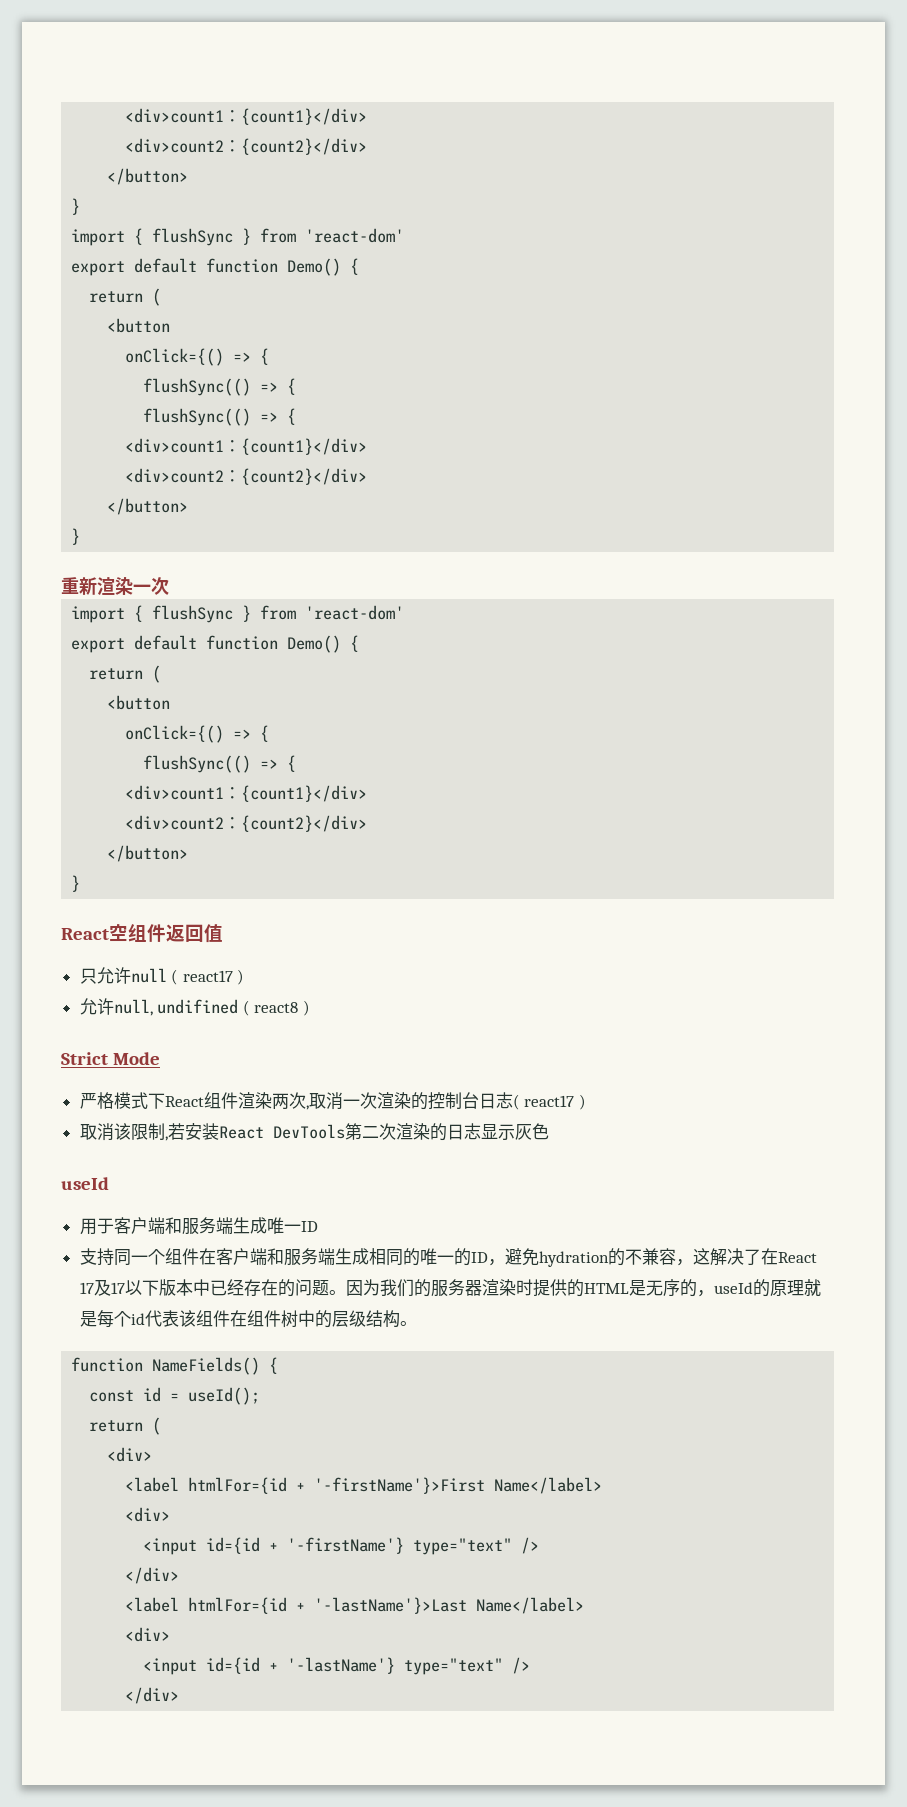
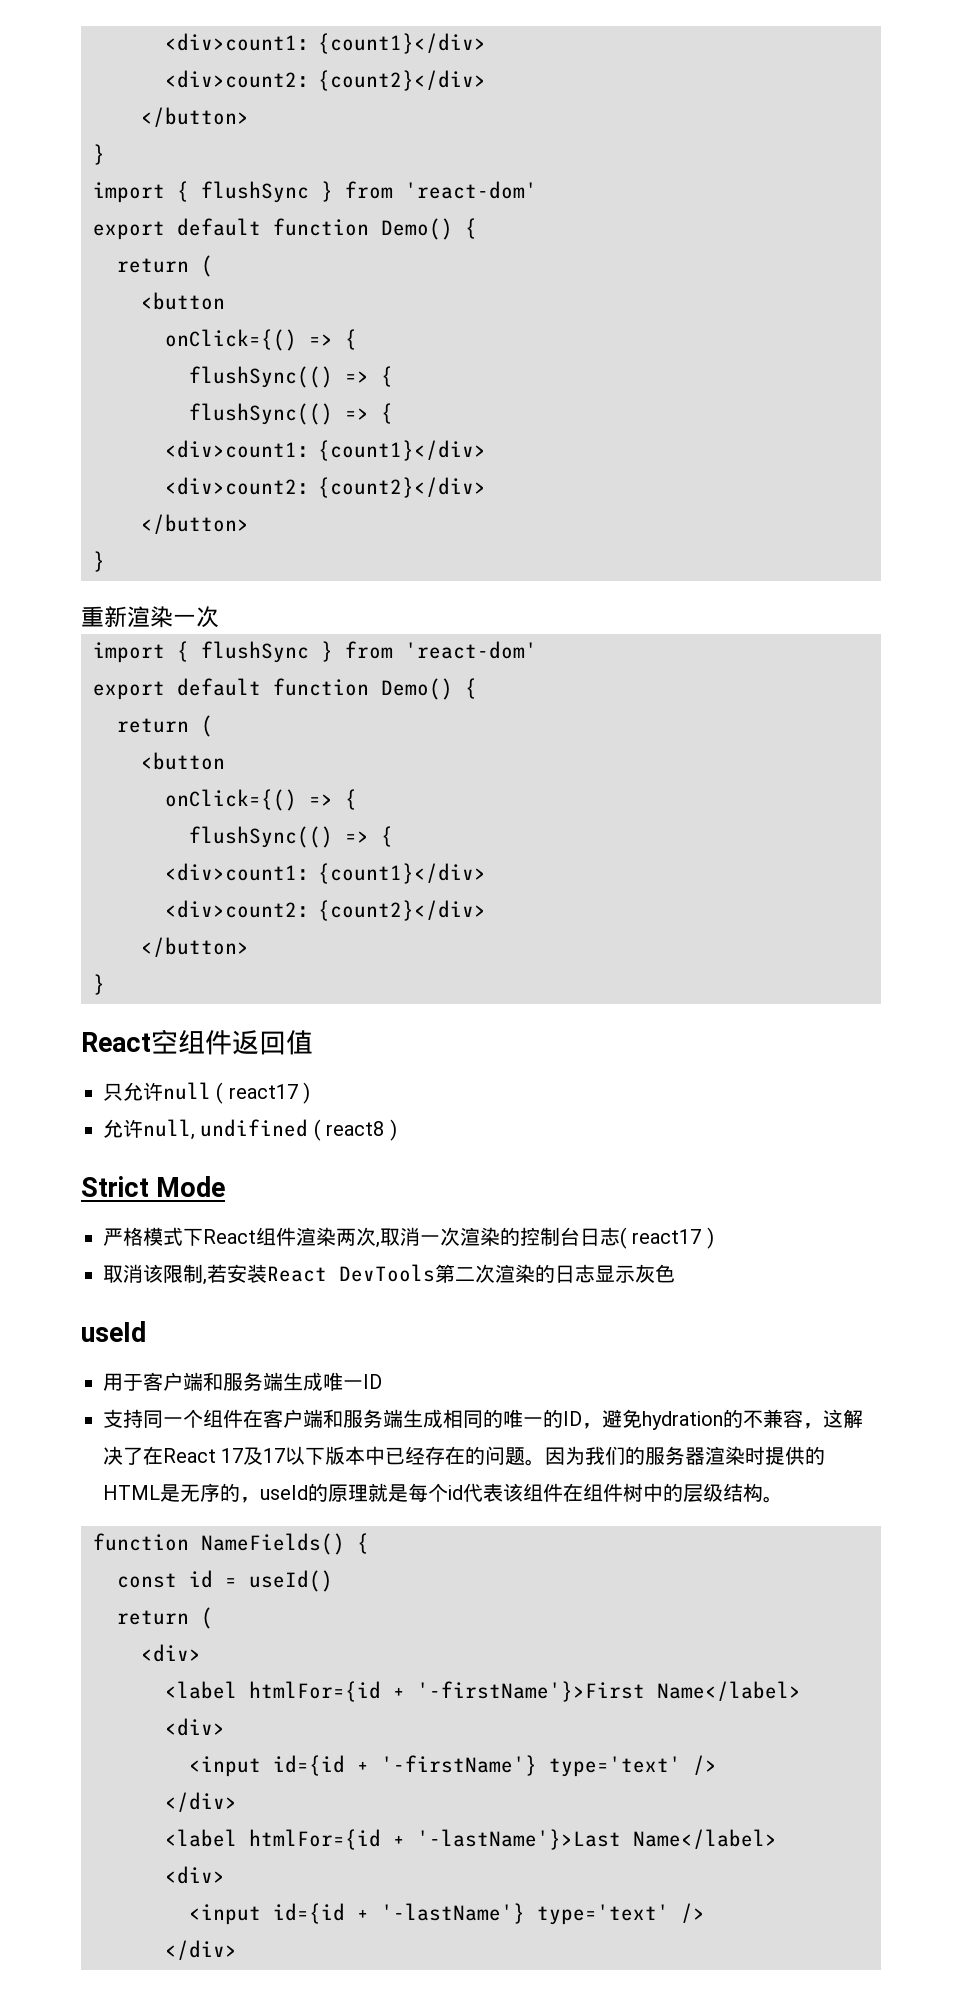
- const id = useId();
+ const id = useId()
- <input id={id + '-firstName'} type="text" />
+ <input id={id + '-firstName'} type='text' />
- <input id={id + '-lastName'} type="text" />
+ <input id={id + '-lastName'} type='text' />

